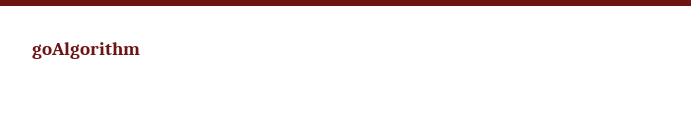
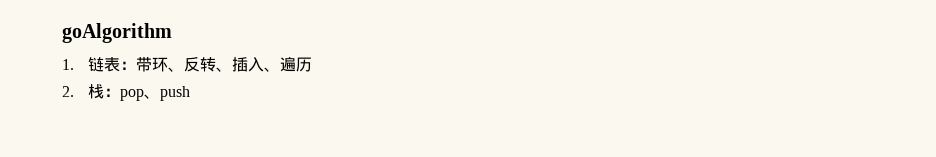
+ 1.链表：带环、反转、插入、遍历
+ 2.栈：pop、push

